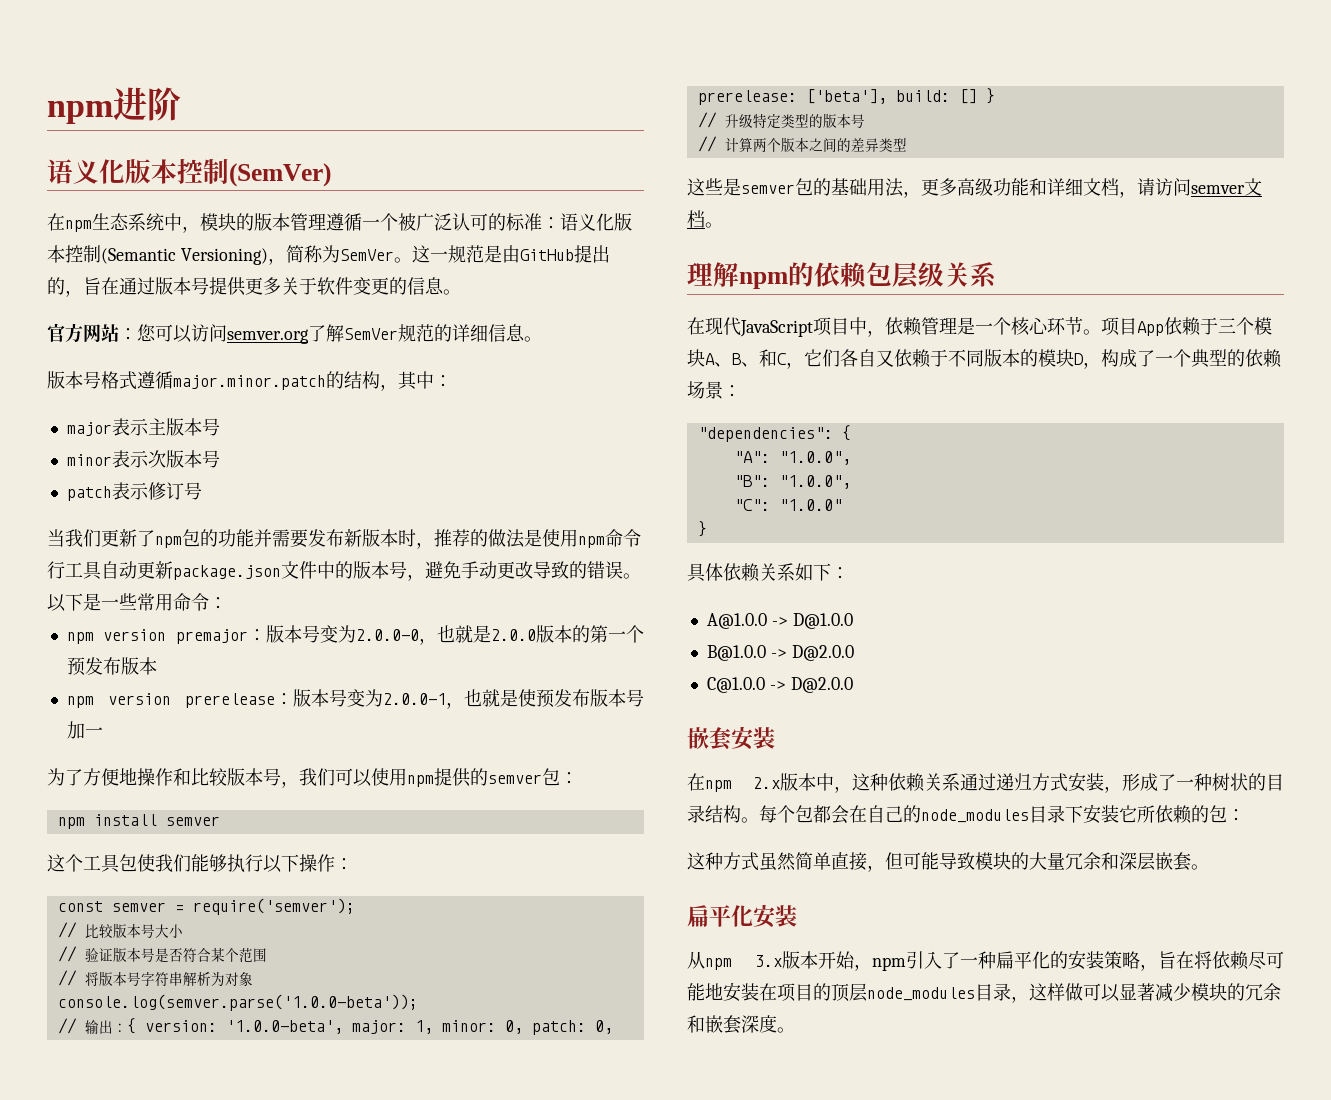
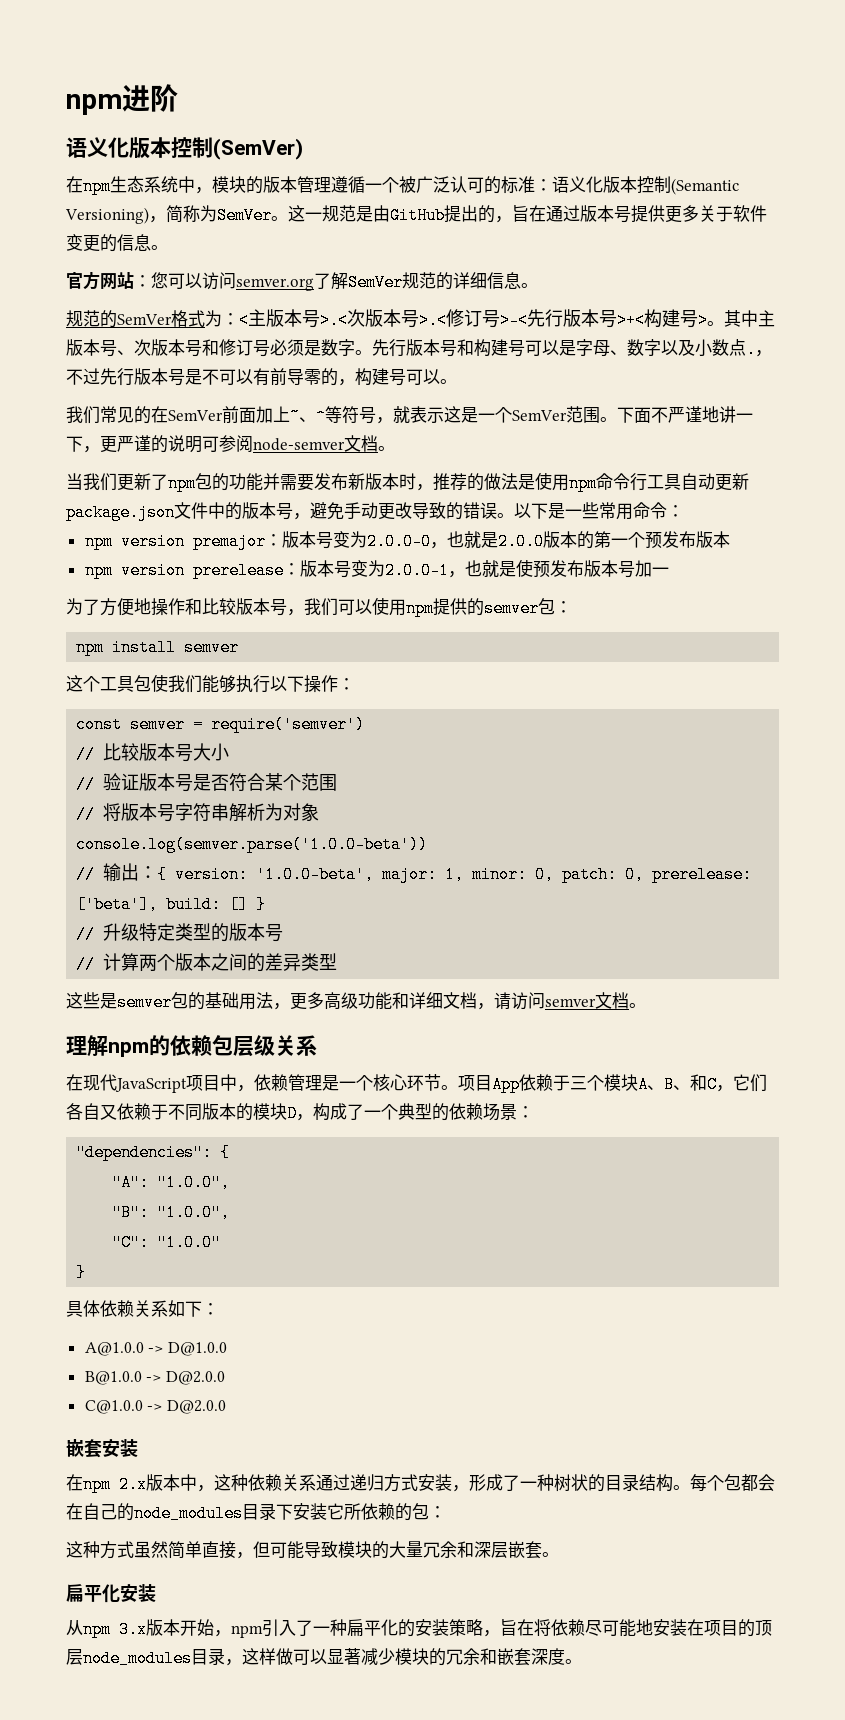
- 版本号格式遵循major.minor.patch的结构，其中：
- major表示主版本号
- minor表示次版本号
- patch表示修订号
+ 规范的SemVer格式为：<主版本号>.<次版本号>.<修订号>-<先行版本号>+<构建号>。其中主版本号、次版本号和修订号必须是数字。先行版本号和构建号可以是字母、数字以及小数点.，不过先行版本号是不可以有前导零的，构建号可以。
+ 我们常见的在SemVer前面加上~、^等符号，就表示这是一个SemVer范围。下面不严谨地讲一下，更严谨的说明可参阅node-semver文档。
- const semver = require('semver');
+ const semver = require('semver')
- console.log(semver.parse('1.0.0-beta'));
+ console.log(semver.parse('1.0.0-beta'))

